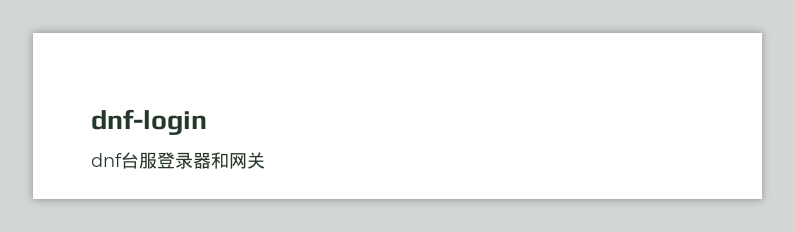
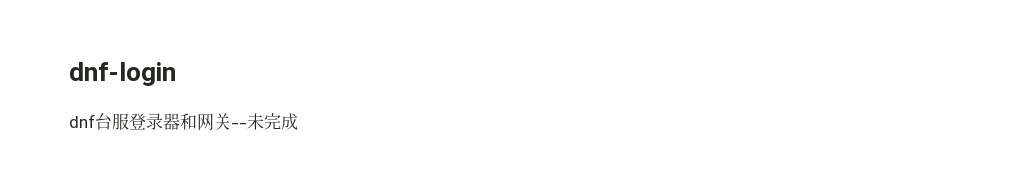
- dnf台服登录器和网关
+ dnf台服登录器和网关--未完成

